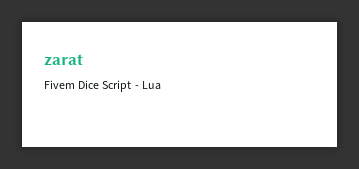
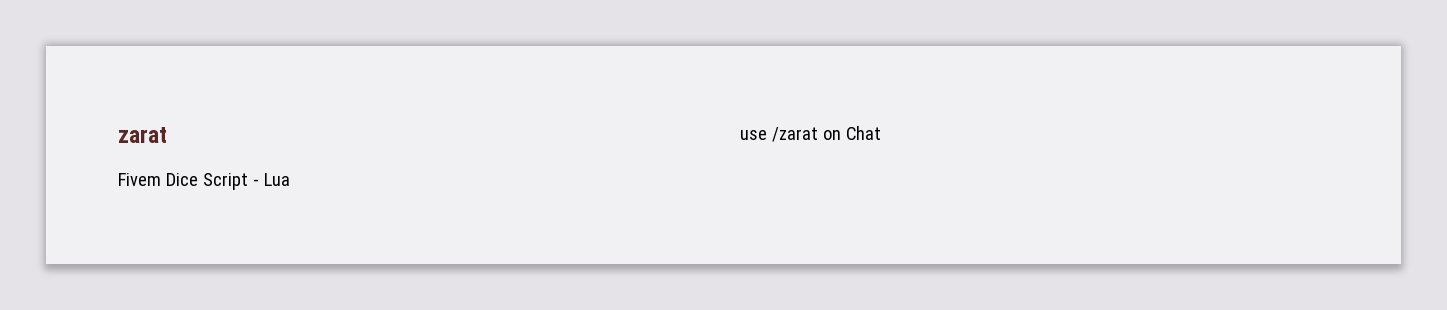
+ use /zarat on Chat

